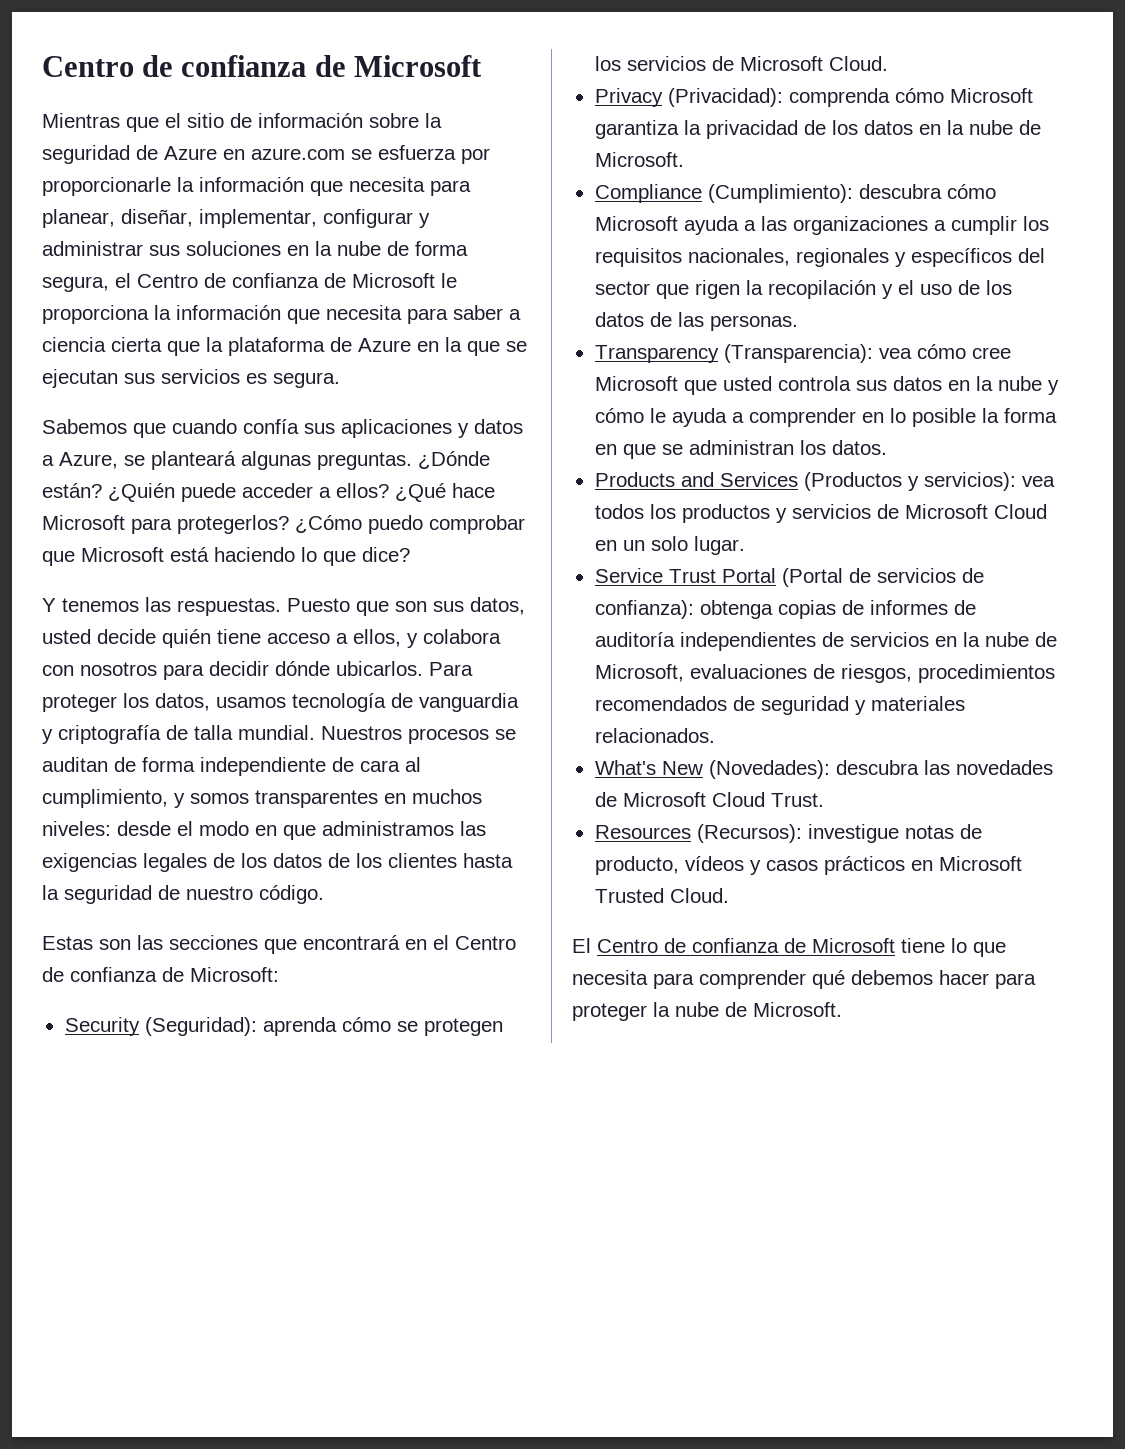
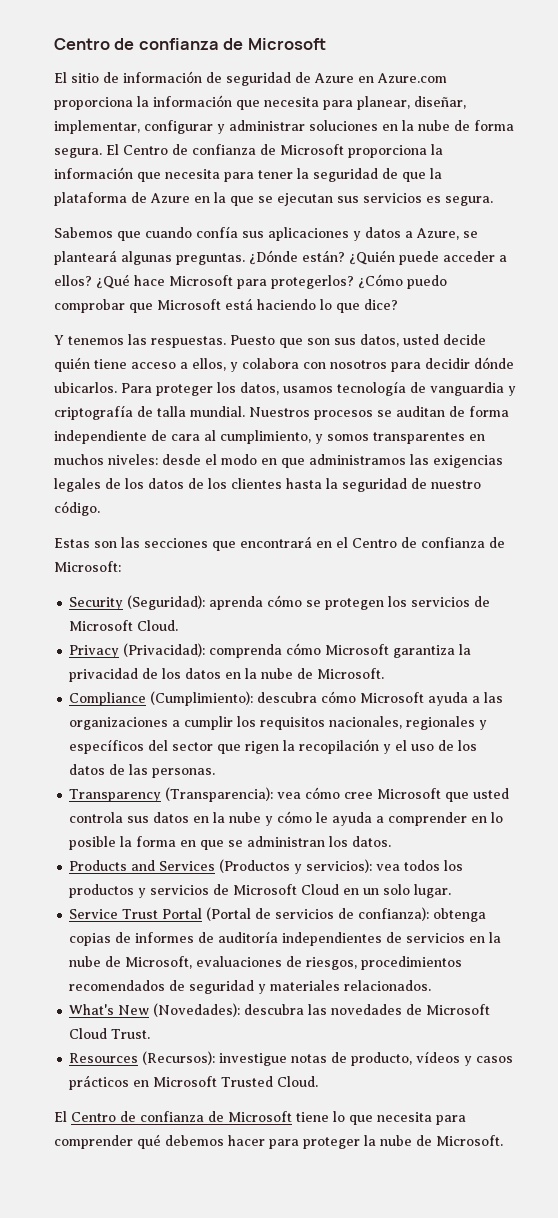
- Mientras que el sitio de información sobre la seguridad de Azure en azure.com se esfuerza por proporcionarle la información que necesita para planear, diseñar, implementar, configurar y administrar sus soluciones en la nube de forma segura, el Centro de confianza de Microsoft le proporciona la información que necesita para saber a ciencia cierta que la plataforma de Azure en la que se ejecutan sus servicios es segura.
+ El sitio de información de seguridad de Azure en Azure.com proporciona la información que necesita para planear, diseñar, implementar, configurar y administrar soluciones en la nube de forma segura. El Centro de confianza de Microsoft proporciona la información que necesita para tener la seguridad de que la plataforma de Azure en la que se ejecutan sus servicios es segura.

